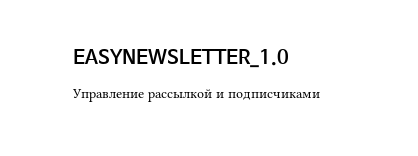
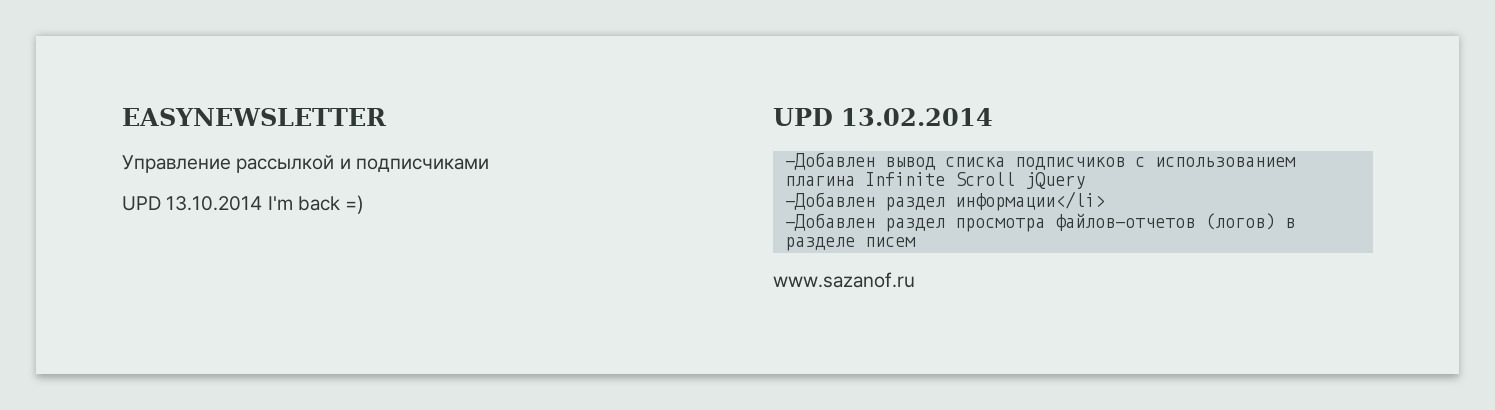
- EASYNEWSLETTER_1.0
+ EASYNEWSLETTER
+ UPD 13.10.2014 I'm back =)
+ UPD 13.02.2014
+ -Добавлен вывод списка подписчиков с использованием плагина Infinite Scroll jQuery
+ -Добавлен раздел информации</li>
+ -Добавлен раздел просмотра файлов-отчетов (логов) в разделе писем
+ www.sazanof.ru

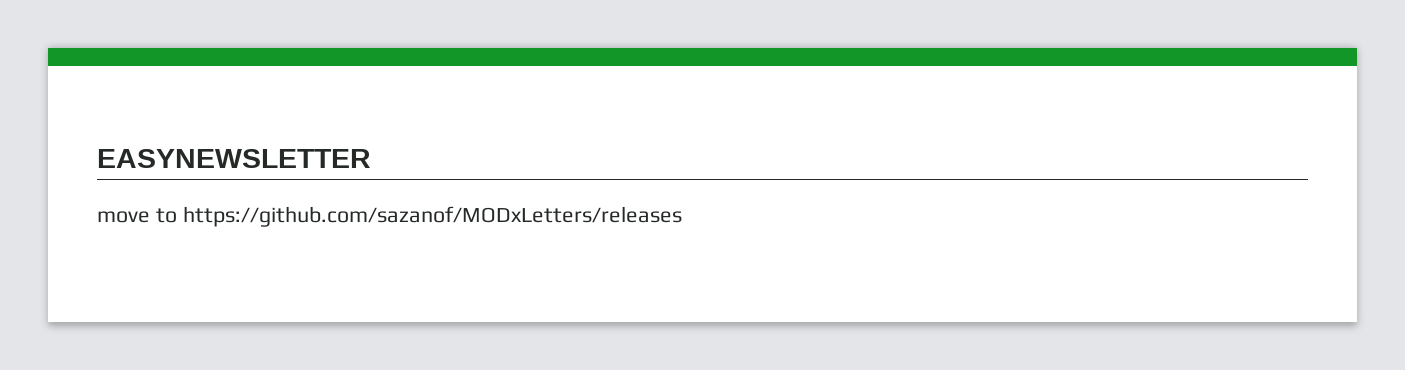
- Управление рассылкой и подписчиками
- UPD 13.10.2014 I'm back =)
- UPD 13.02.2014
- -Добавлен вывод списка подписчиков с использованием плагина Infinite Scroll jQuery
- -Добавлен раздел информации</li>
- -Добавлен раздел просмотра файлов-отчетов (логов) в разделе писем
- www.sazanof.ru
+ move to https://github.com/sazanof/MODxLetters/releases

